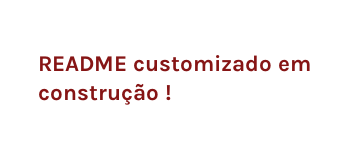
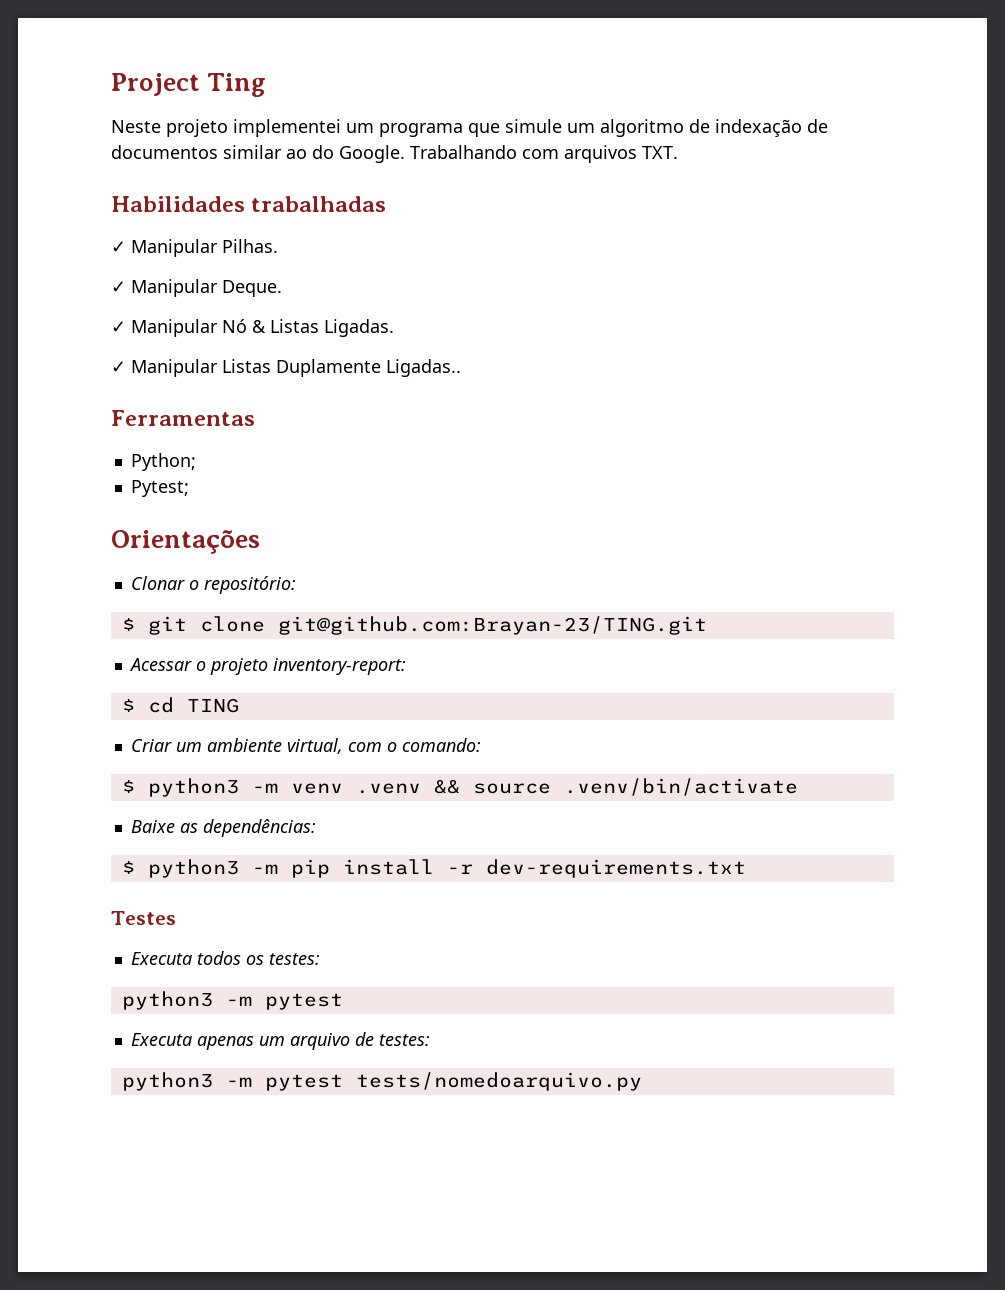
- README customizado em construção !
+ Project Ting
+ Neste projeto implementei um programa que simule um algoritmo de indexação de documentos similar ao do Google. Trabalhando com arquivos TXT.
+ Habilidades trabalhadas
+ ✓ Manipular Pilhas.
+ ✓ Manipular Deque.
+ ✓ Manipular Nó & Listas Ligadas.
+ ✓ Manipular Listas Duplamente Ligadas..
+ Ferramentas
+ Python;
+ Pytest;
+ Orientações
+ Clonar o repositório:
+ $ git clone git@github.com:Brayan-23/TING.git
+ Acessar o projeto inventory-report:
+ $ cd TING
+ Criar um ambiente virtual, com o comando:
+ $ python3 -m venv .venv && source .venv/bin/activate
+ Baixe as dependências:
+ $ python3 -m pip install -r dev-requirements.txt
+ Testes
+ Executa todos os testes:
+ python3 -m pytest
+ Executa apenas um arquivo de testes:
+ python3 -m pytest tests/nomedoarquivo.py

